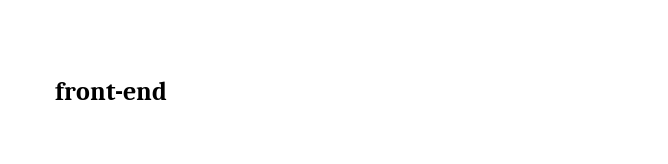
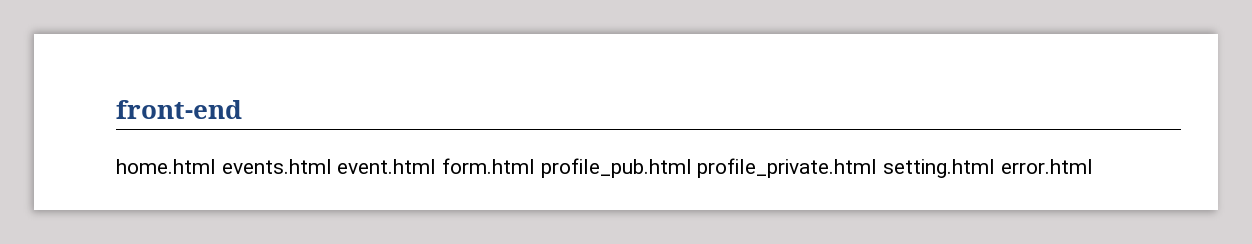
+ home.html events.html event.html form.html profile_pub.html profile_private.html setting.html error.html

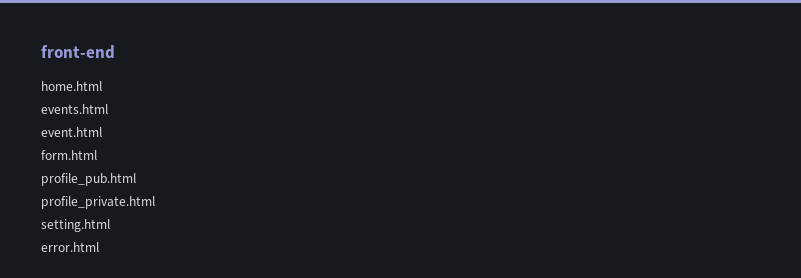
- home.html events.html event.html form.html profile_pub.html profile_private.html setting.html error.html
+ home.html
+ events.html
+ event.html
+ form.html
+ profile_pub.html
+ profile_private.html
+ setting.html
+ error.html

